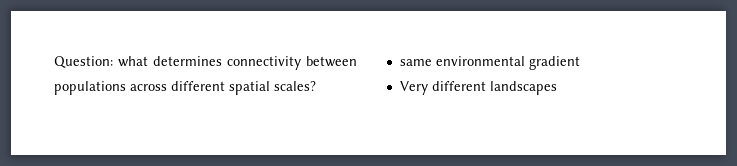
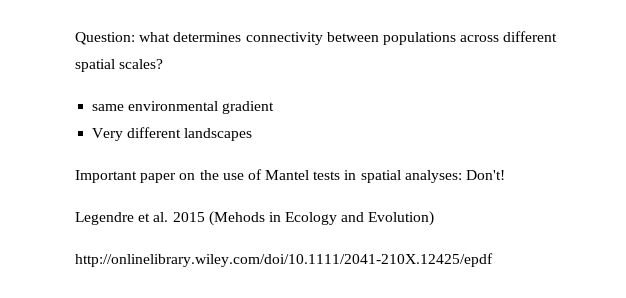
+ Important paper on the use of Mantel tests in spatial analyses: Don't!
+ Legendre et al. 2015 (Mehods in Ecology and Evolution)
+ http://onlinelibrary.wiley.com/doi/10.1111/2041-210X.12425/epdf

